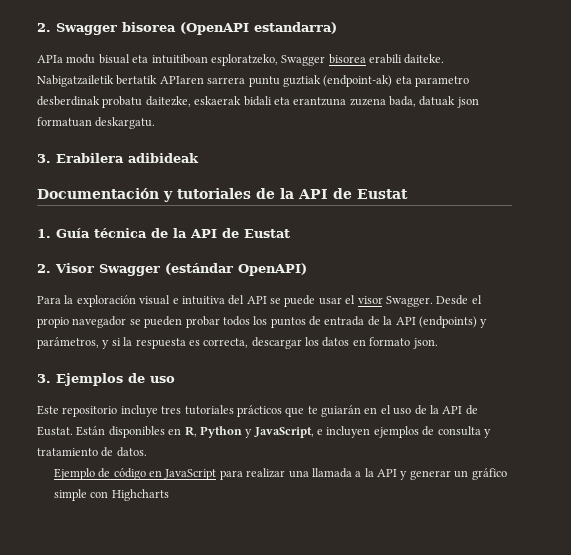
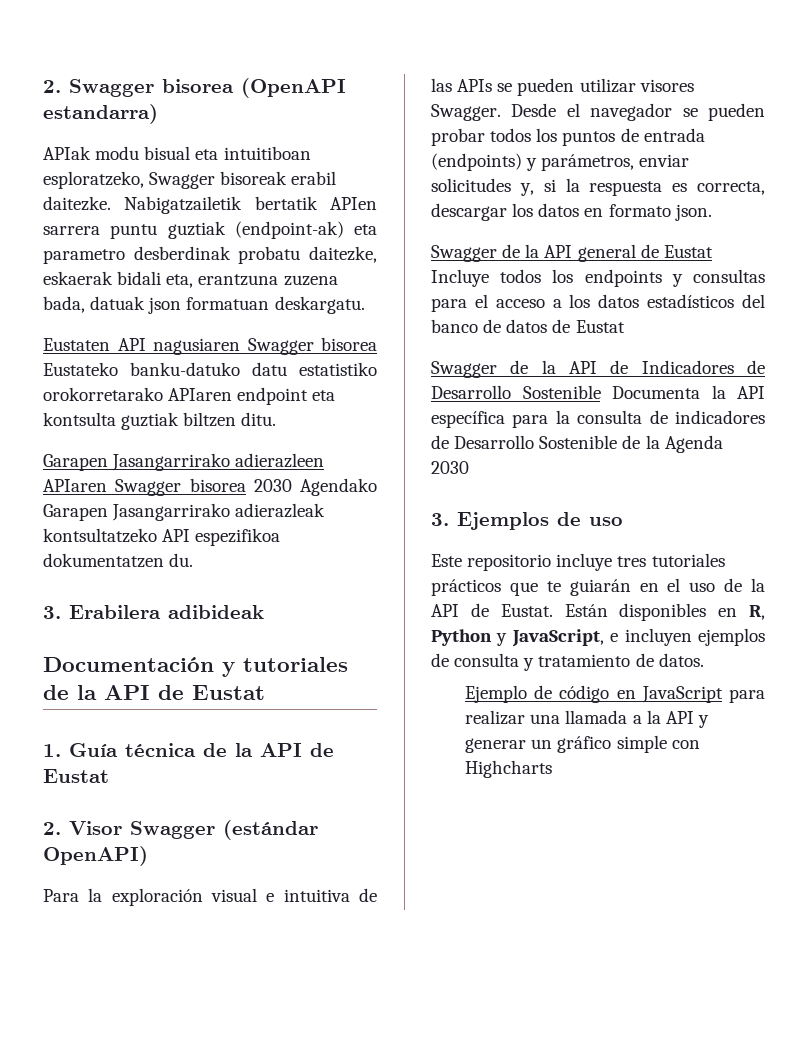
- APIa modu bisual eta intuitiboan esploratzeko, Swagger bisorea erabili daiteke.
+ APIak modu bisual eta intuitiboan esploratzeko, Swagger bisoreak erabil daitezke.
- Nabigatzailetik bertatik APIaren sarrera puntu guztiak (endpoint-ak) eta parametro desberdinak probatu daitezke, eskaerak bidali eta erantzuna zuzena bada, datuak json formatuan deskargatu.
+ Nabigatzailetik bertatik APIen sarrera puntu guztiak (endpoint-ak) eta parametro desberdinak probatu daitezke, eskaerak bidali eta, erantzuna zuzena bada, datuak json formatuan deskargatu.
+ Eustaten API nagusiaren Swagger bisorea Eustateko banku-datuko datu estatistiko orokorretarako APIaren endpoint eta kontsulta guztiak biltzen ditu.
+ Garapen Jasangarrirako adierazleen APIaren Swagger bisorea 2030 Agendako Garapen Jasangarrirako adierazleak kontsultatzeko API espezifikoa dokumentatzen du.
- Para la exploración visual e intuitiva del API se puede usar el visor Swagger.
+ Para la exploración visual e intuitiva de las APIs se pueden utilizar visores Swagger.
- Desde el propio navegador se pueden probar todos los puntos de entrada de la API (endpoints) y parámetros, y si la respuesta es correcta, descargar los datos en formato json.
+ Desde el navegador se pueden probar todos los puntos de entrada (endpoints) y parámetros, enviar solicitudes y, si la respuesta es correcta, descargar los datos en formato json.
+ Swagger de la API general de Eustat Incluye todos los endpoints y consultas para el acceso a los datos estadísticos del banco de datos de Eustat
+ Swagger de la API de Indicadores de Desarrollo Sostenible Documenta la API específica para la consulta de indicadores de Desarrollo Sostenible de la Agenda 2030

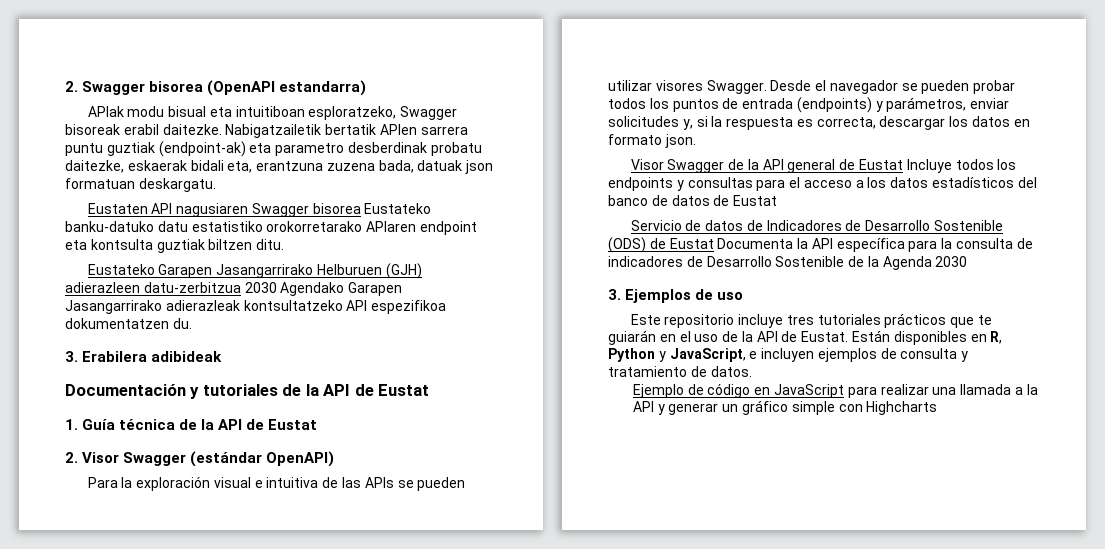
- Garapen Jasangarrirako adierazleen APIaren Swagger bisorea 2030 Agendako Garapen Jasangarrirako adierazleak kontsultatzeko API espezifikoa dokumentatzen du.
+ Eustateko Garapen Jasangarrirako Helburuen (GJH) adierazleen datu-zerbitzua 2030 Agendako Garapen Jasangarrirako adierazleak kontsultatzeko API espezifikoa dokumentatzen du.
- Swagger de la API general de Eustat Incluye todos los endpoints y consultas para el acceso a los datos estadísticos del banco de datos de Eustat
+ Visor Swagger de la API general de Eustat Incluye todos los endpoints y consultas para el acceso a los datos estadísticos del banco de datos de Eustat
- Swagger de la API de Indicadores de Desarrollo Sostenible Documenta la API específica para la consulta de indicadores de Desarrollo Sostenible de la Agenda 2030
+ Servicio de datos de Indicadores de Desarrollo Sostenible (ODS) de Eustat Documenta la API específica para la consulta de indicadores de Desarrollo Sostenible de la Agenda 2030

